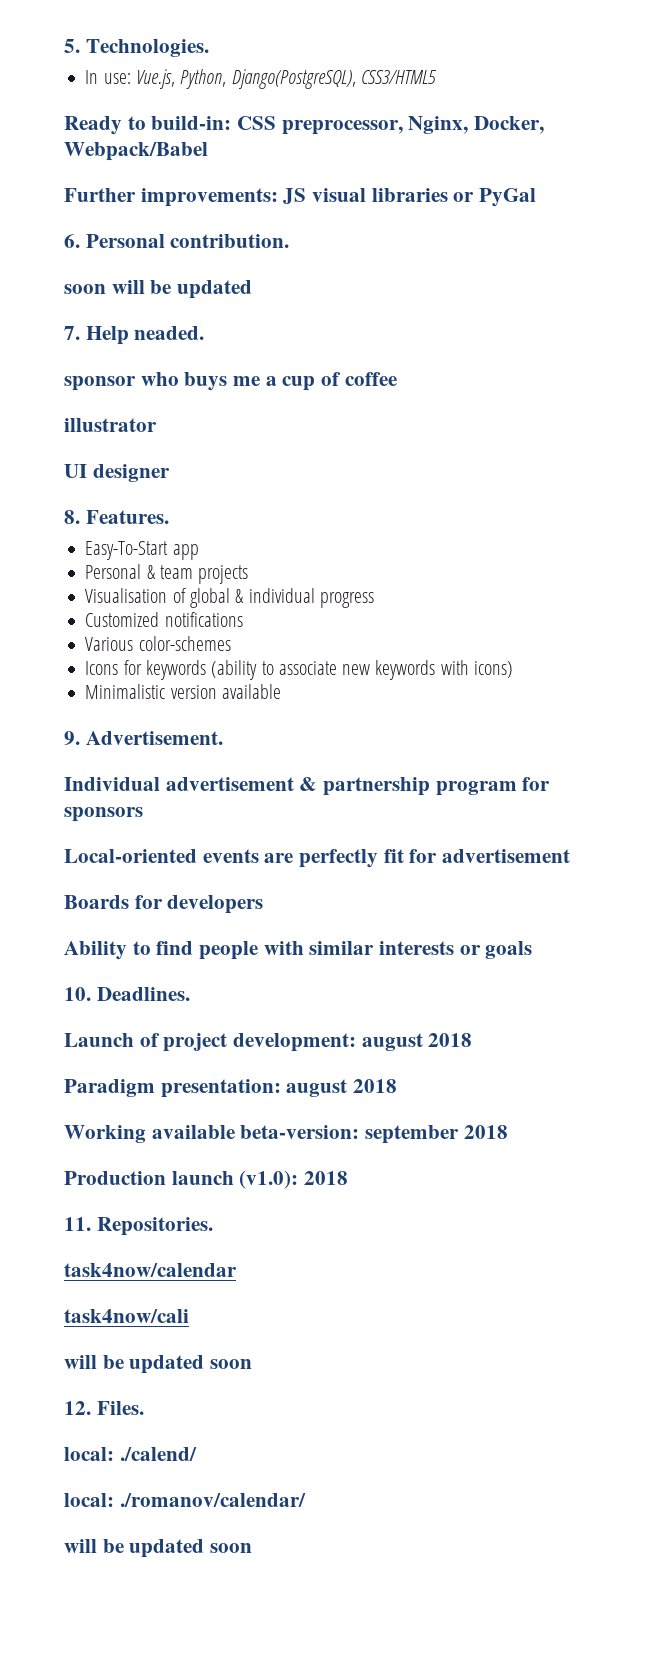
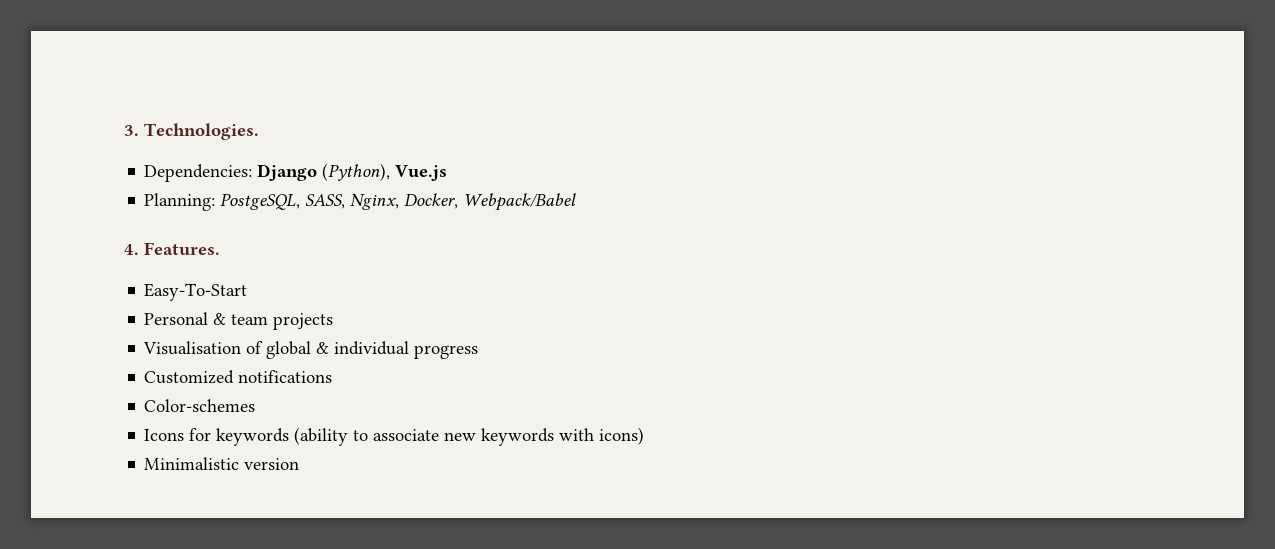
- 5. Technologies.
+ 3. Technologies.
- In use: Vue.js, Python, Django(PostgreSQL), CSS3/HTML5
- Ready to build-in: CSS preprocessor, Nginx, Docker, Webpack/Babel
- Further improvements: JS visual libraries or PyGal
- 6. Personal contribution.
- soon will be updated
- 7. Help neaded.
- sponsor who buys me a cup of coffee
- illustrator
- UI designer
- 8. Features.
+ Dependencies: Django (Python), Vue.js
+ Planning: PostgeSQL, SASS, Nginx, Docker, Webpack/Babel
+ 4. Features.
- Easy-To-Start app
+ Easy-To-Start
- Various color-schemes
+ Color-schemes
- Minimalistic version available
- 9. Advertisement.
- Individual advertisement & partnership program for sponsors
- Local-oriented events are perfectly fit for advertisement
- Boards for developers
- Ability to find people with similar interests or goals
- 10. Deadlines.
- Launch of project development: august 2018
- Paradigm presentation: august 2018
- Working available beta-version: september 2018
- Production launch (v1.0): 2018
- 11. Repositories.
- task4now/calendar
- task4now/cali
- will be updated soon
- 12. Files.
- local: ./calend/
- local: ./romanov/calendar/
- will be updated soon
+ Minimalistic version

